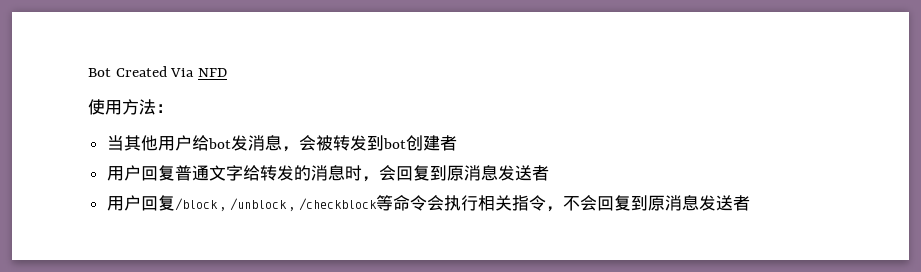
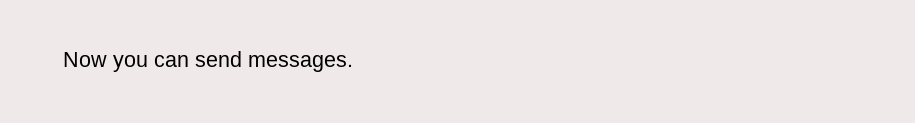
- Bot Created Via NFD
- 使用方法：
- 当其他用户给bot发消息，会被转发到bot创建者
- 用户回复普通文字给转发的消息时，会回复到原消息发送者
- 用户回复/block , /unblock , /checkblock等命令会执行相关指令，不会回复到原消息发送者
+ Now you can send messages.

